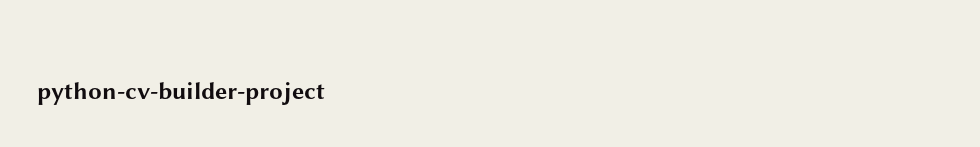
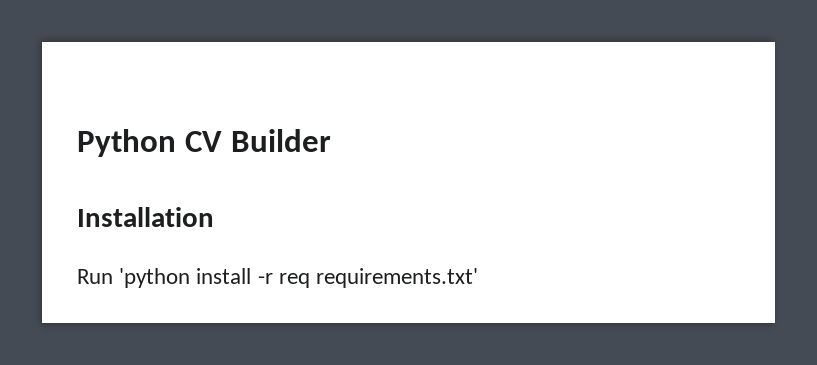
- python-cv-builder-project
+ Python CV Builder
+ Installation
+ Run 'python install -r req requirements.txt'

